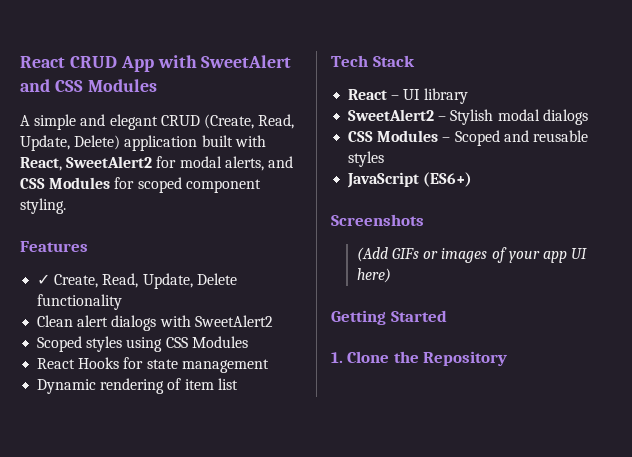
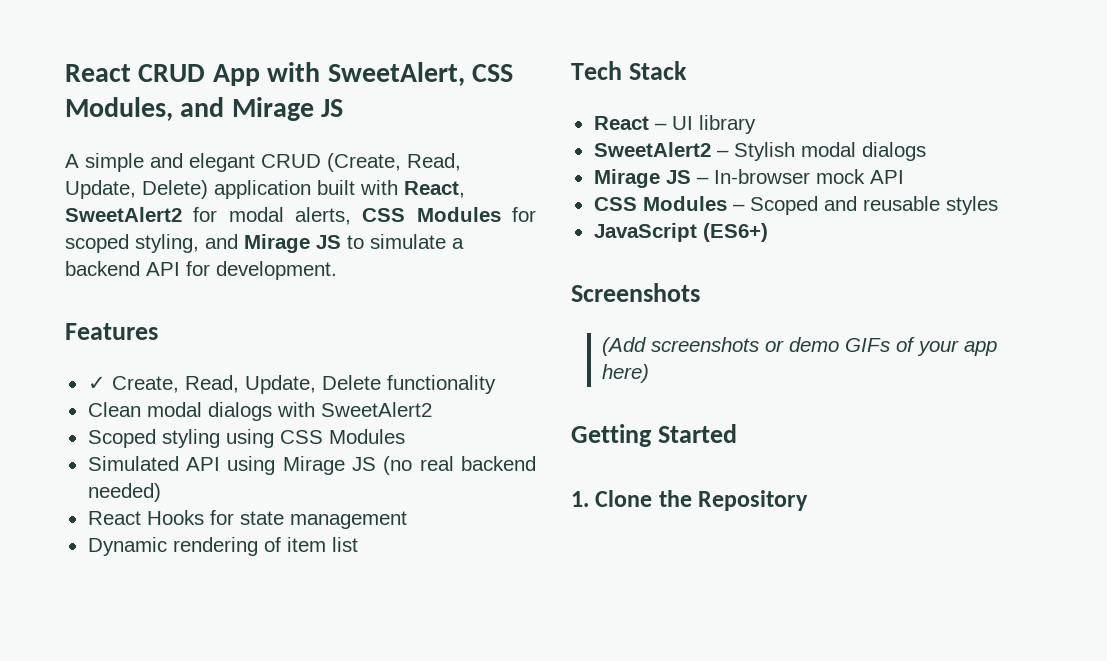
- React CRUD App with SweetAlert and CSS Modules
+ React CRUD App with SweetAlert, CSS Modules, and Mirage JS
- A simple and elegant CRUD (Create, Read, Update, Delete) application built with React, SweetAlert2 for modal alerts, and CSS Modules for scoped component styling.
+ A simple and elegant CRUD (Create, Read, Update, Delete) application built with React, SweetAlert2 for modal alerts, CSS Modules for scoped styling, and Mirage JS to simulate a backend API for development.
- Clean alert dialogs with SweetAlert2
+ Clean modal dialogs with SweetAlert2
- Scoped styles using CSS Modules
+ Scoped styling using CSS Modules
+ Simulated API using Mirage JS (no real backend needed)
+ Mirage JS – In-browser mock API
- (Add GIFs or images of your app UI here)
+ (Add screenshots or demo GIFs of your app here)

